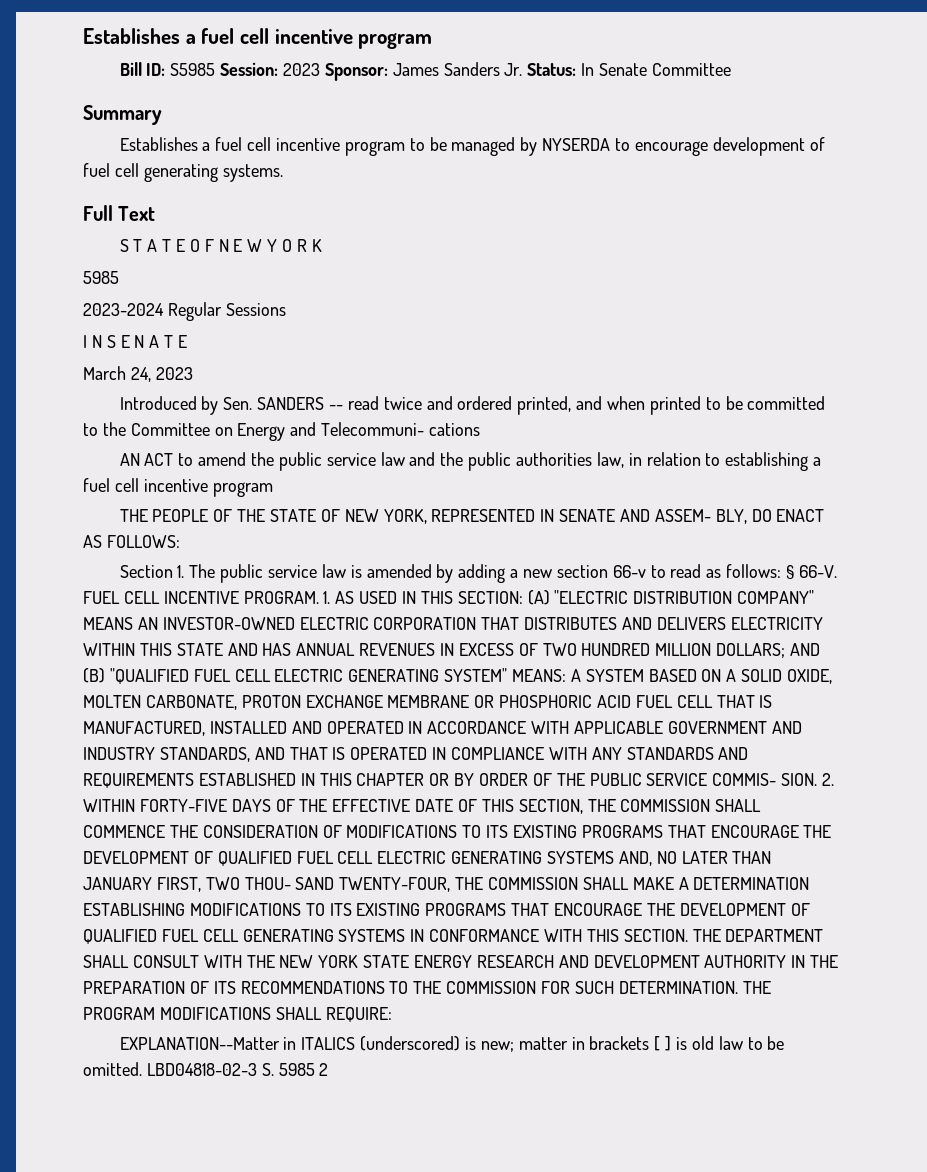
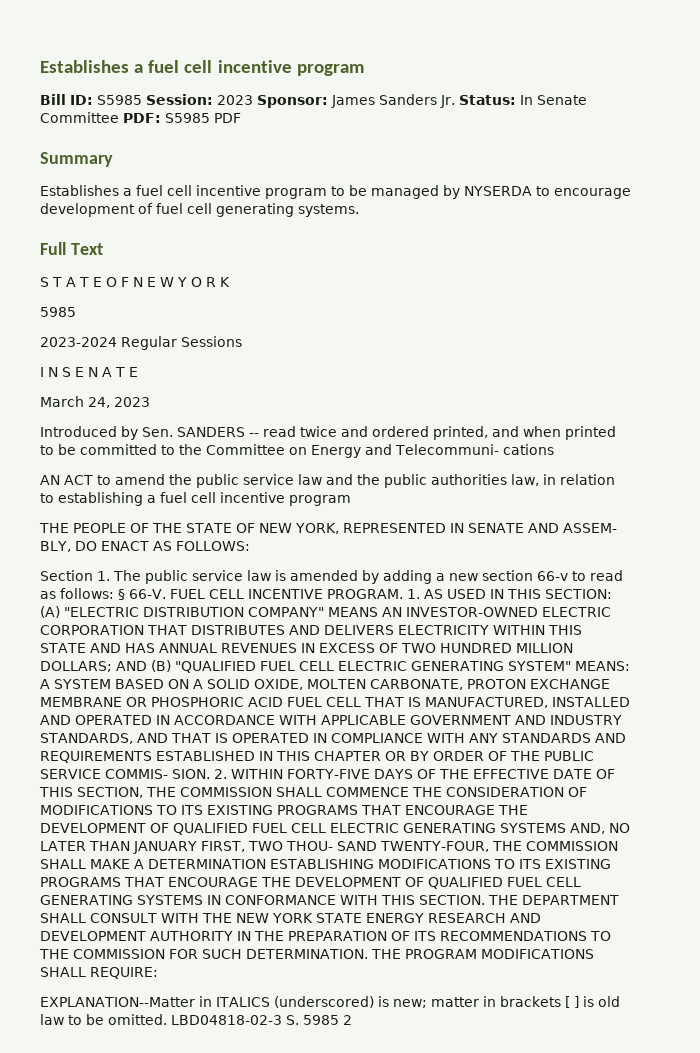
- Bill ID: S5985 Session: 2023 Sponsor: James Sanders Jr. Status: In Senate Committee
+ Bill ID: S5985 Session: 2023 Sponsor: James Sanders Jr. Status: In Senate Committee PDF: S5985 PDF

